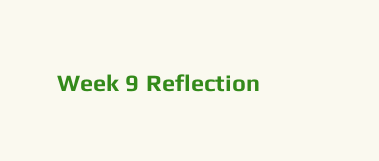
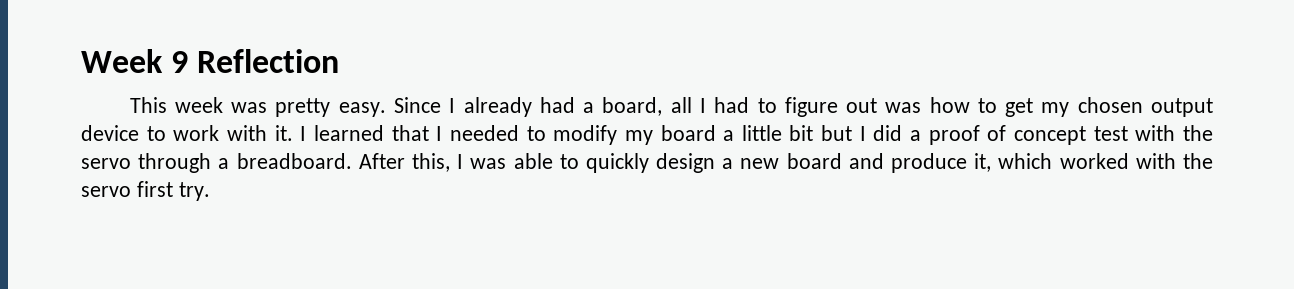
+ This week was pretty easy. Since I already had a board, all I had to figure out was how to get my chosen output device to work with it. I learned that I needed to modify my board a little bit but I did a proof of concept test with the servo through a breadboard. After this, I was able to quickly design a new board and produce it, which worked with the servo first try.

